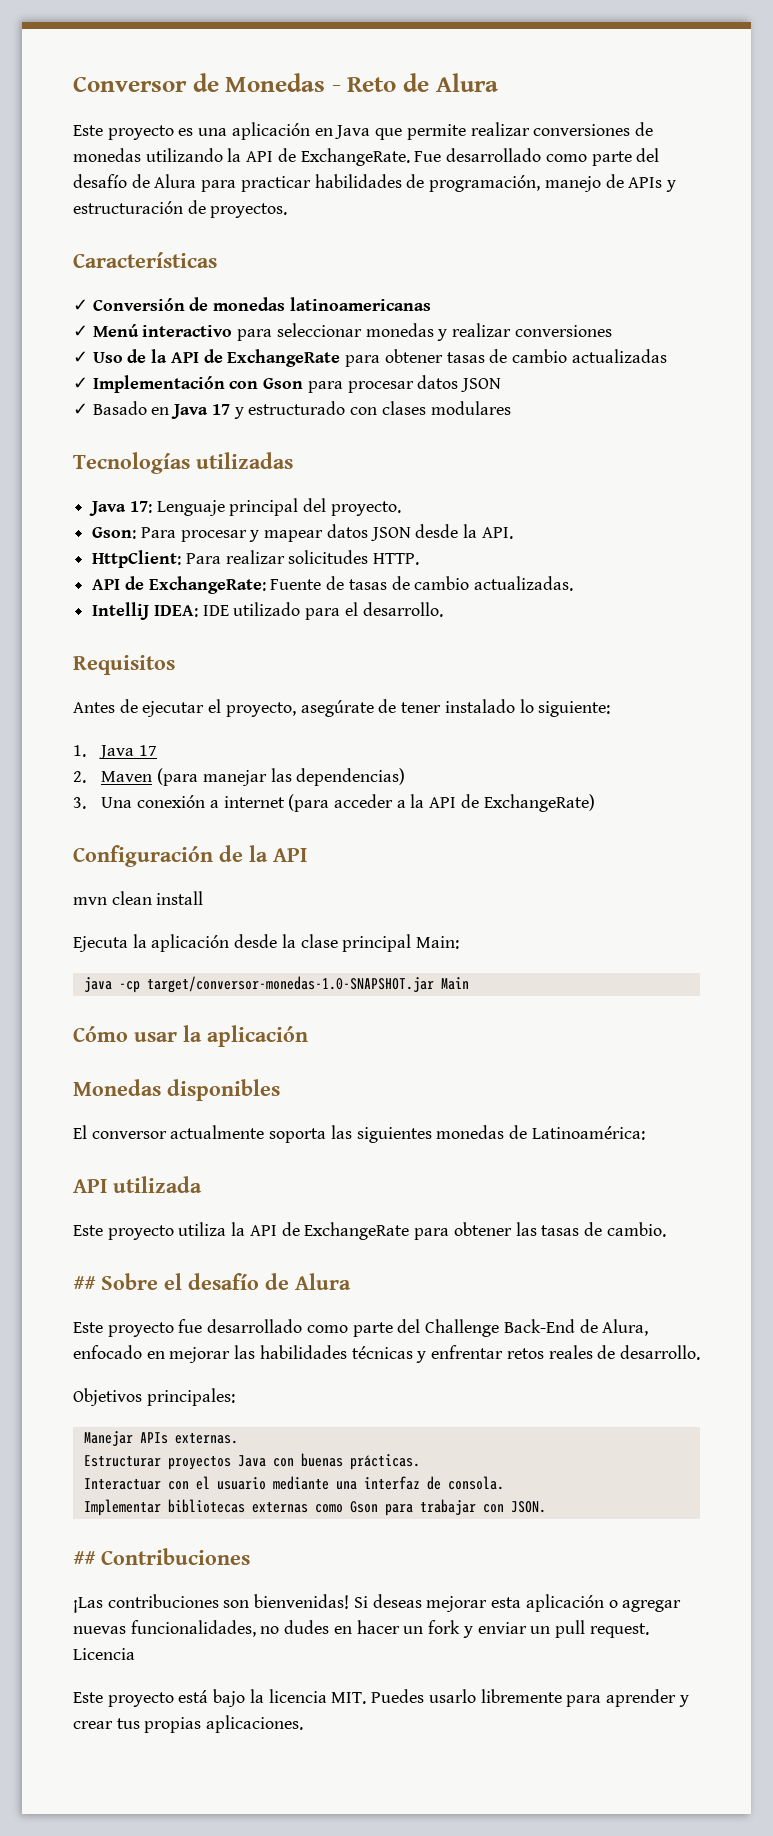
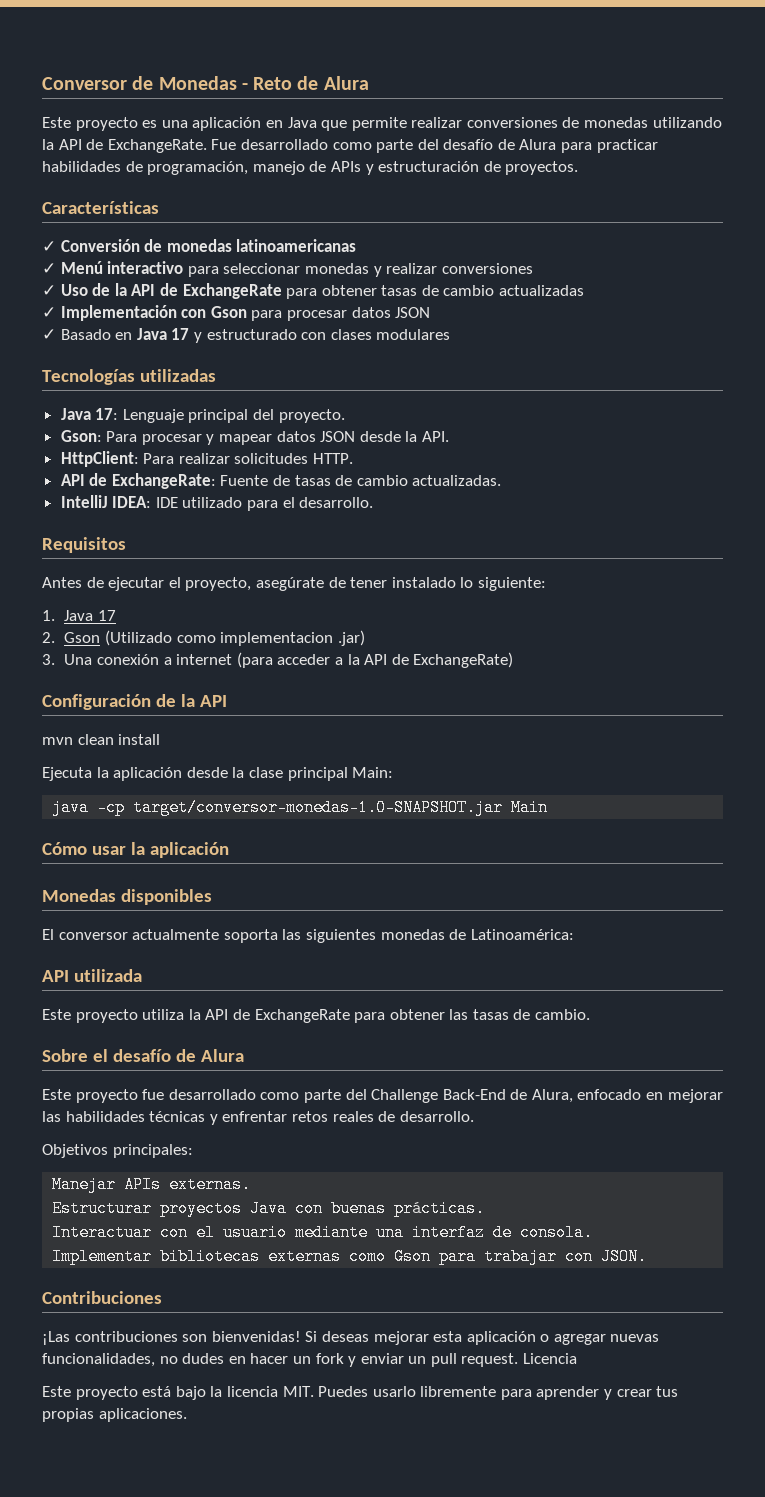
- 2. Maven (para manejar las dependencias)
+ 2. Gson (Utilizado como implementacion .jar)
- ## Sobre el desafío de Alura
+ Sobre el desafío de Alura
- ## Contribuciones
+ Contribuciones

